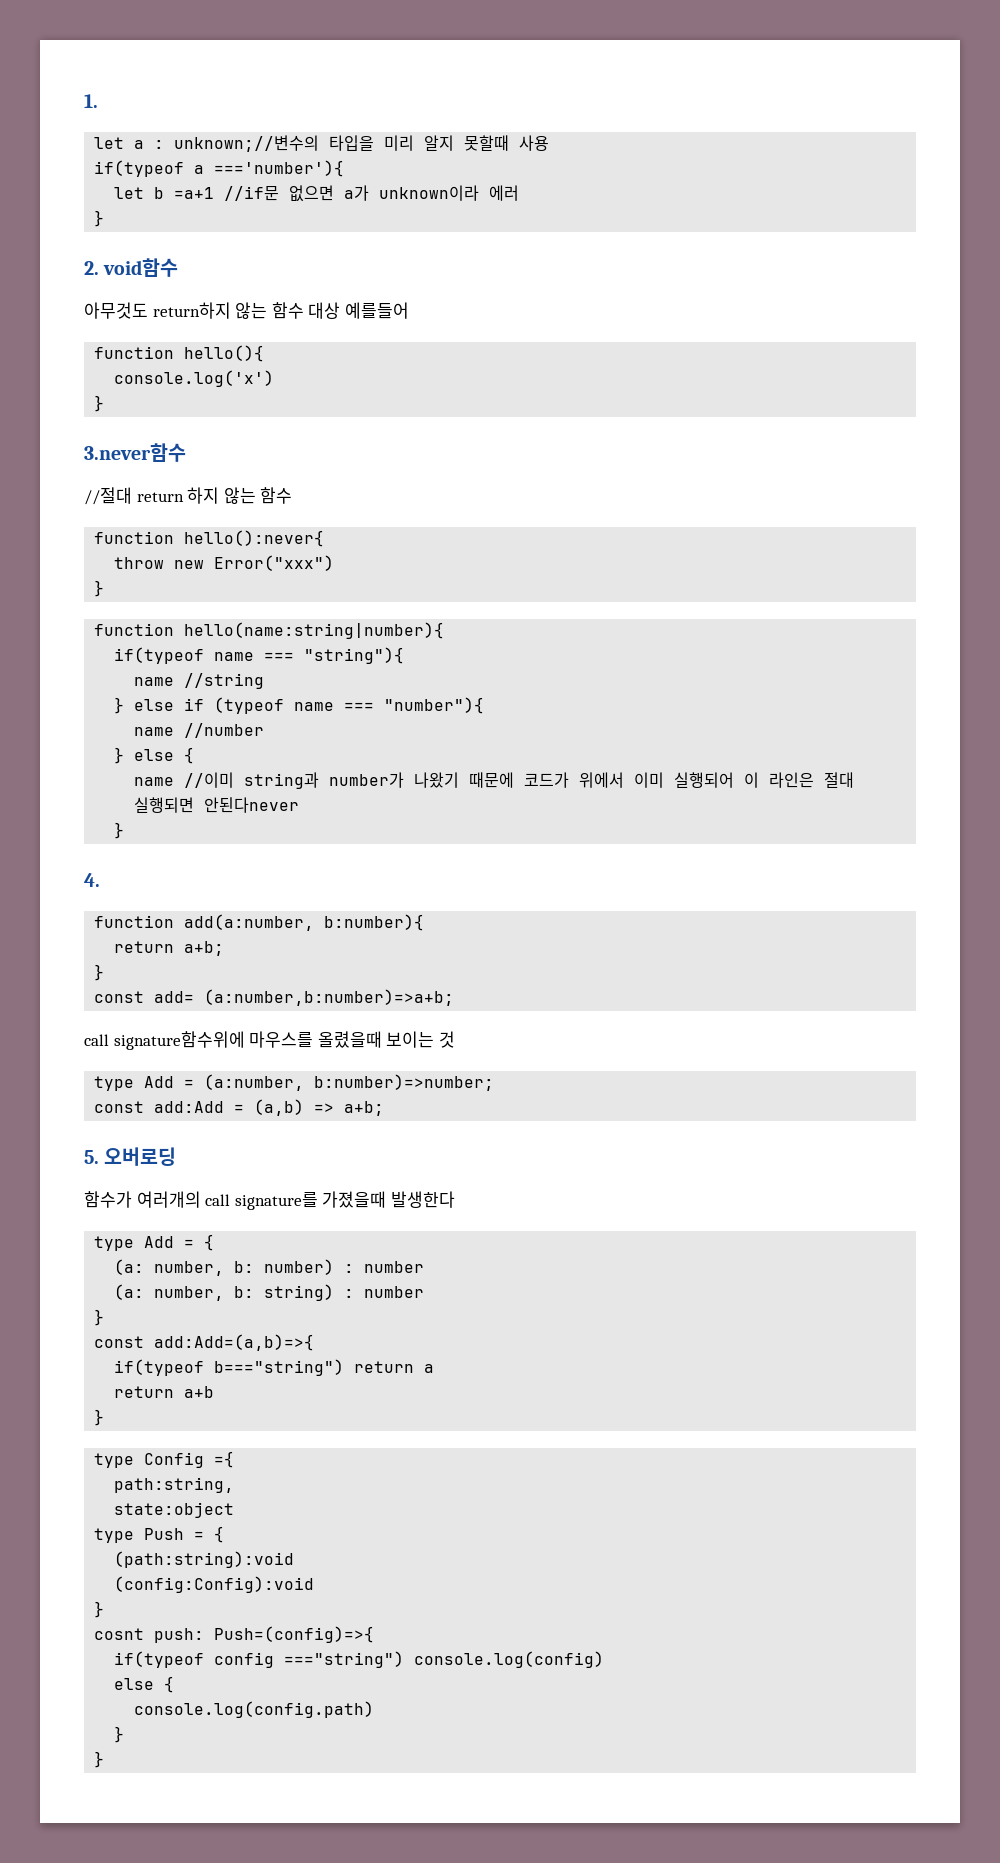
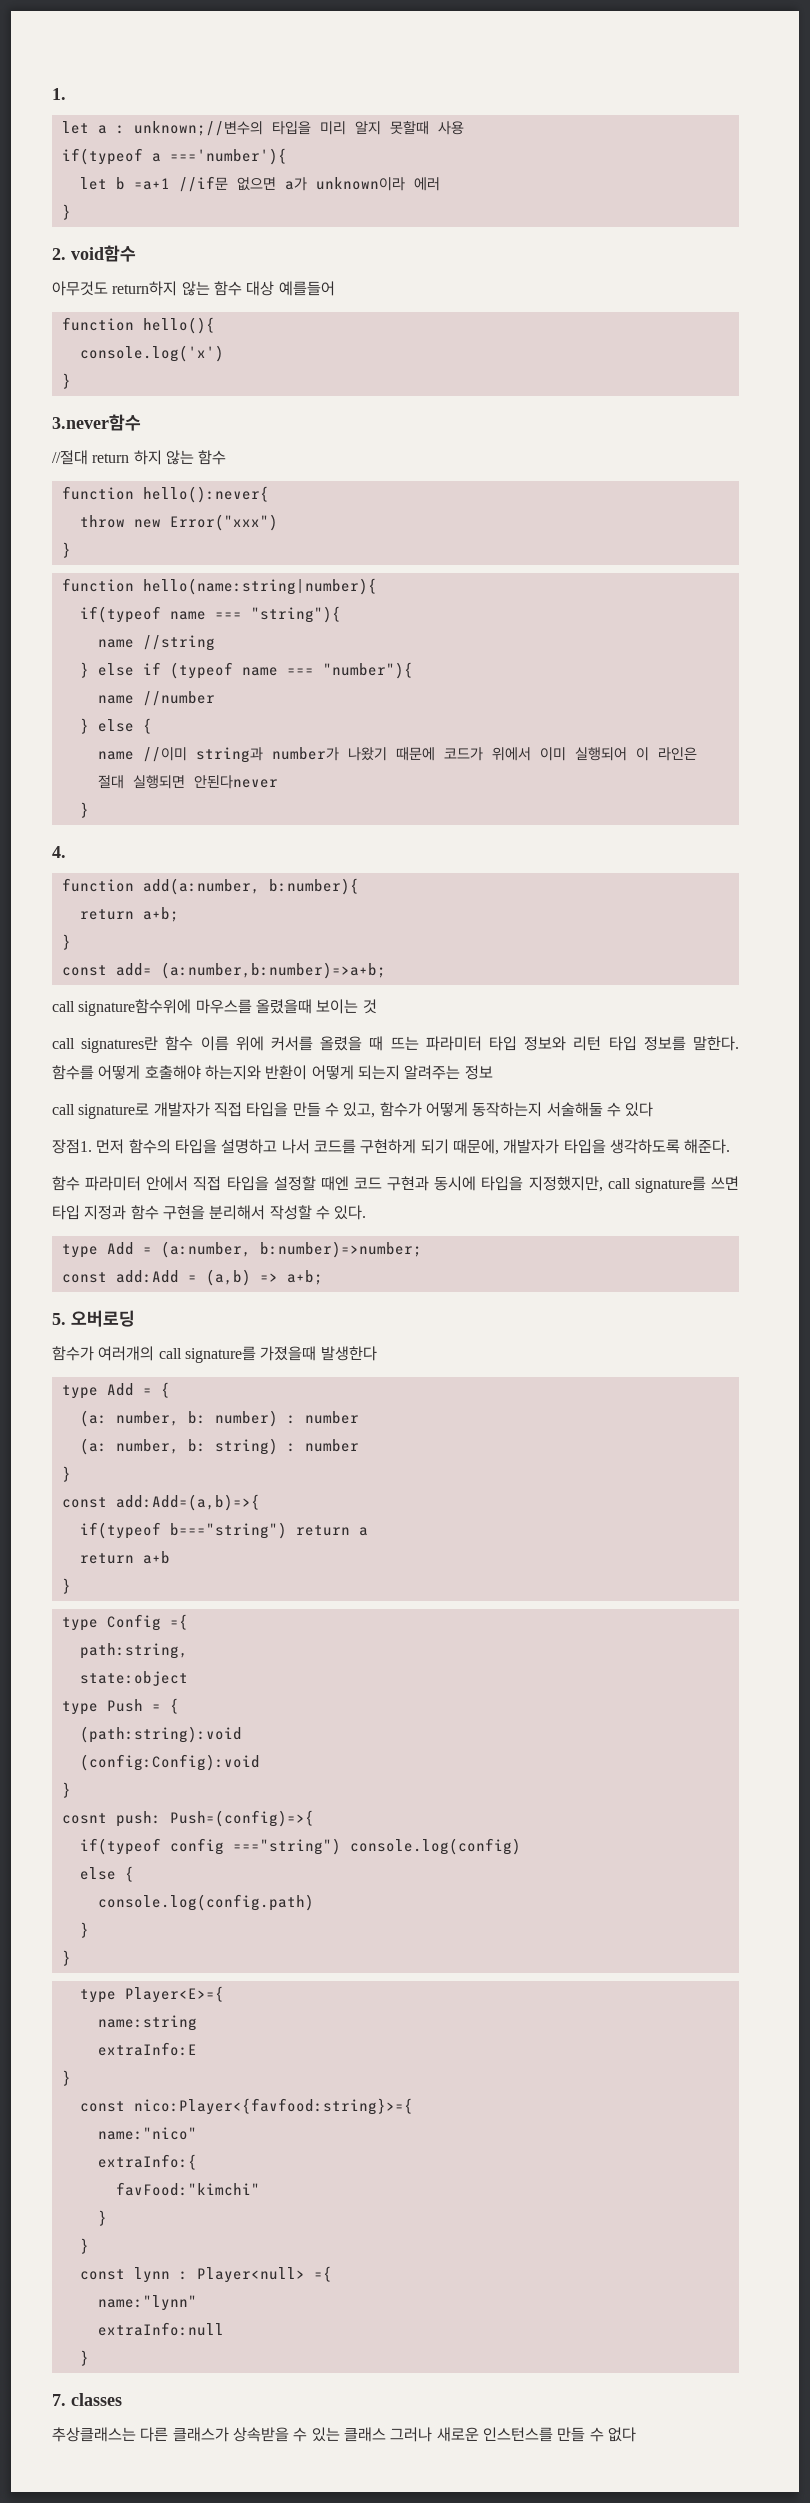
+ call signatures란 함수 이름 위에 커서를 올렸을 때 뜨는 파라미터 타입 정보와 리턴 타입 정보를 말한다. 함수를 어떻게 호출해야 하는지와 반환이 어떻게 되는지 알려주는 정보
+ call signature로 개발자가 직접 타입을 만들 수 있고, 함수가 어떻게 동작하는지 서술해둘 수 있다
+ 장점1. 먼저 함수의 타입을 설명하고 나서 코드를 구현하게 되기 때문에, 개발자가 타입을 생각하도록 해준다.
+ 함수 파라미터 안에서 직접 타입을 설정할 때엔 코드 구현과 동시에 타입을 지정했지만, call signature를 쓰면 타입 지정과 함수 구현을 분리해서 작성할 수 있다.
+ type Player<E>={
+ name:string
+ extraInfo:E
+ }
+ const nico:Player<{favfood:string}>={
+ name:"nico"
+ extraInfo:{
+ favFood:"kimchi"
+ }
+ }
+ const lynn : Player<null> ={
+ name:"lynn"
+ extraInfo:null
+ }
+ 7. classes
+ 추상클래스는 다른 클래스가 상속받을 수 있는 클래스 그러나 새로운 인스턴스를 만들 수 없다

